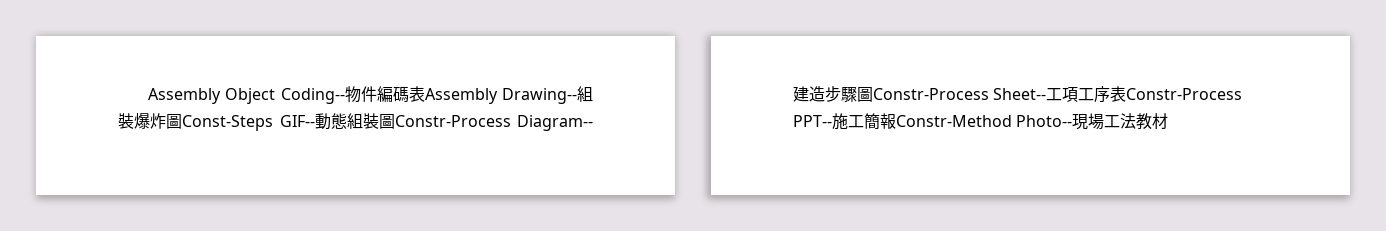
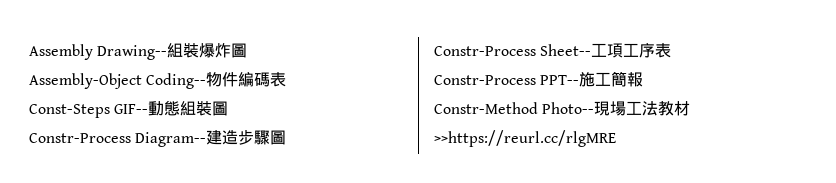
- Assembly Object Coding--物件編碼表Assembly Drawing--組裝爆炸圖Const-Steps GIF--動態組裝圖Constr-Process Diagram--建造步驟圖Constr-Process Sheet--工項工序表Constr-Process PPT--施工簡報Constr-Method Photo--現場工法教材
+ Assembly Drawing--組裝爆炸圖
+ Assembly-Object Coding--物件編碼表
+ Const-Steps GIF--動態組裝圖
+ Constr-Process Diagram--建造步驟圖
+ Constr-Process Sheet--工項工序表
+ Constr-Process PPT--施工簡報
+ Constr-Method Photo--現場工法教材>>https://reurl.cc/rlgMRE

